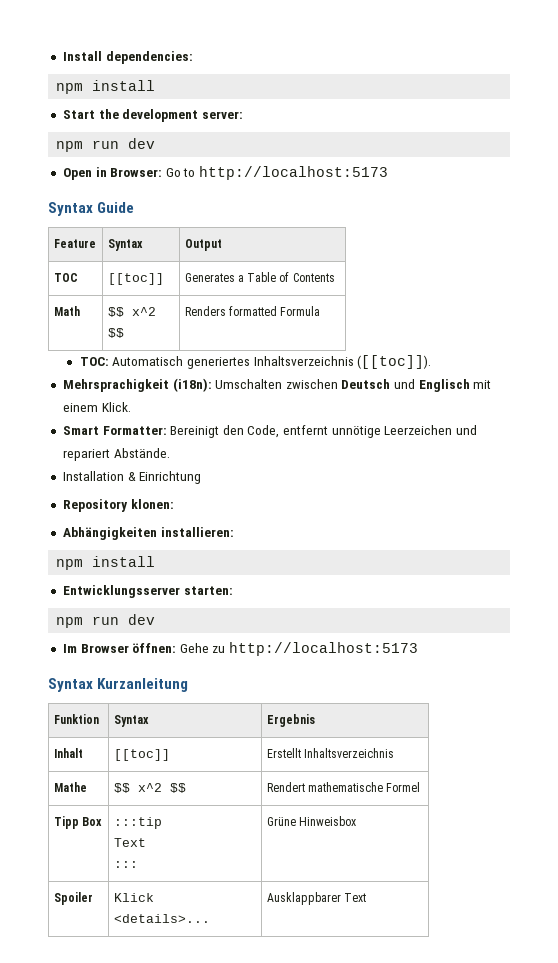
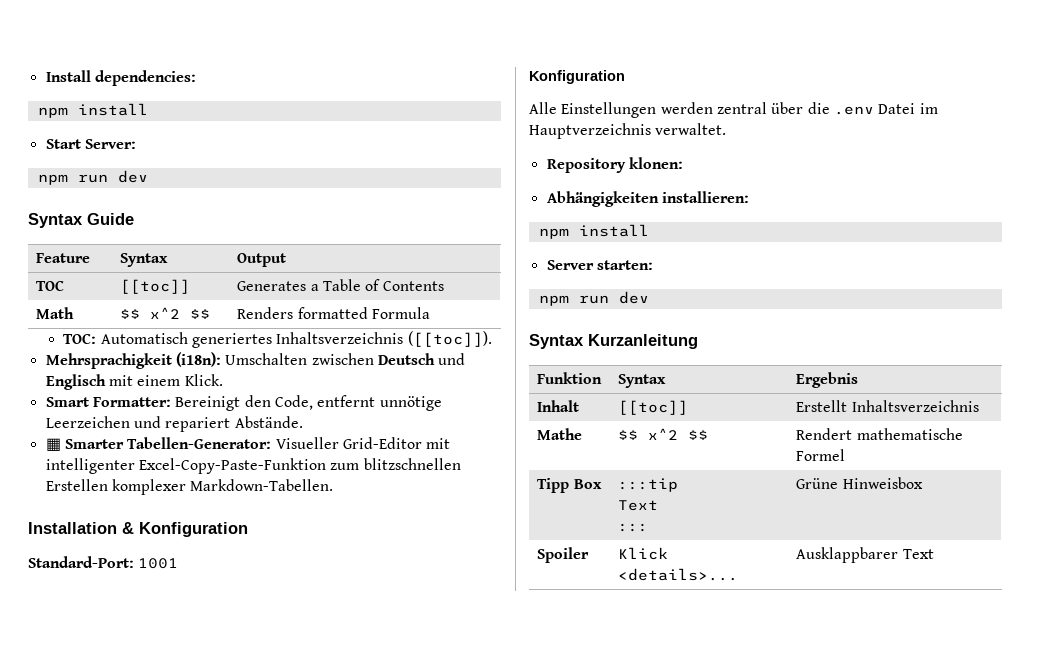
- Start the development server:
+ Start Server:
  npm run dev
- Open in Browser: Go to http://localhost:5173
- Installation & Einrichtung
+ ▦ Smarter Tabellen-Generator: Visueller Grid-Editor mit intelligenter Excel-Copy-Paste-Funktion zum blitzschnellen Erstellen komplexer Markdown-Tabellen.
+ Installation & Konfiguration
+ Standard-Port: 1001
+ Konfiguration
+ Alle Einstellungen werden zentral über die .env Datei im Hauptverzeichnis verwaltet.
- Entwicklungsserver starten:
+ Server starten:
- Im Browser öffnen: Gehe zu http://localhost:5173

